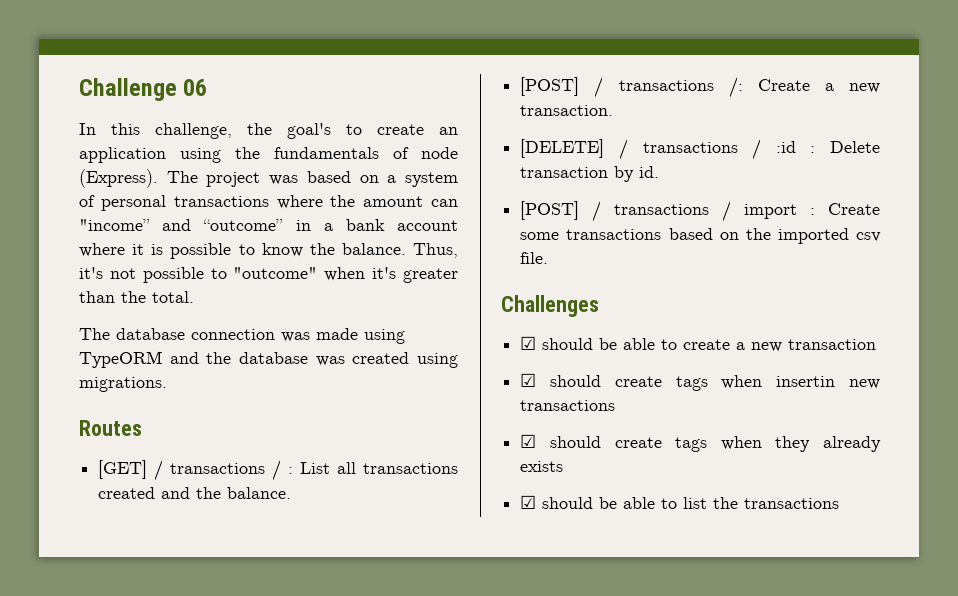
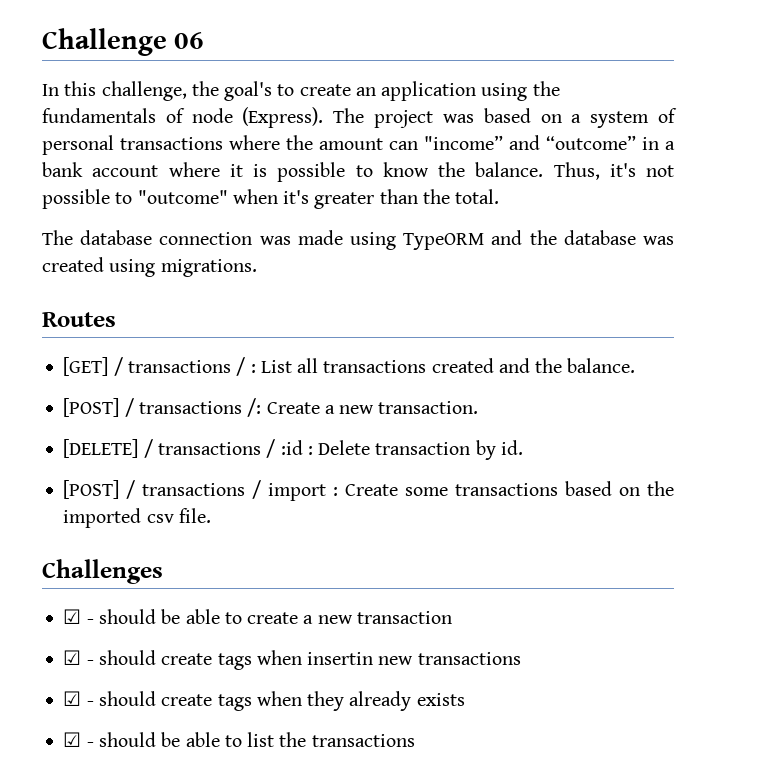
- ☑ should be able to create a new transaction
+ ☑ - should be able to create a new transaction
- ☑ should create tags when insertin new transactions
+ ☑ - should create tags when insertin new transactions
- ☑ should create tags when they already exists
+ ☑ - should create tags when they already exists
- ☑ should be able to list the transactions
+ ☑ - should be able to list the transactions

